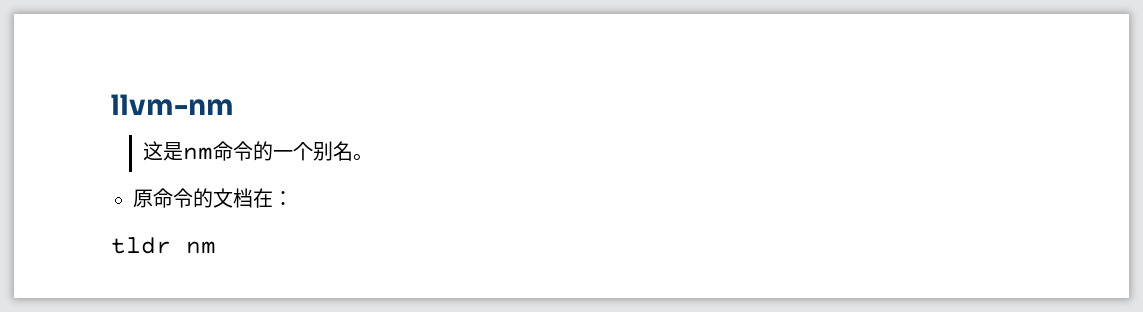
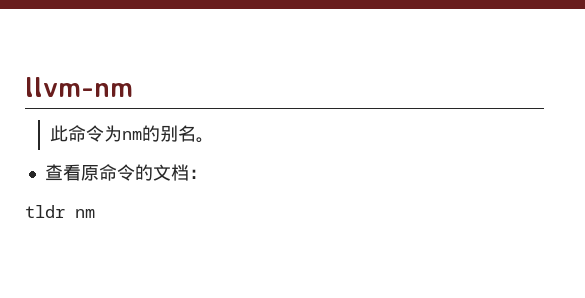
- 这是nm命令的一个别名。
+ 此命令为nm的别名。
- 原命令的文档在：
+ 查看原命令的文档：

